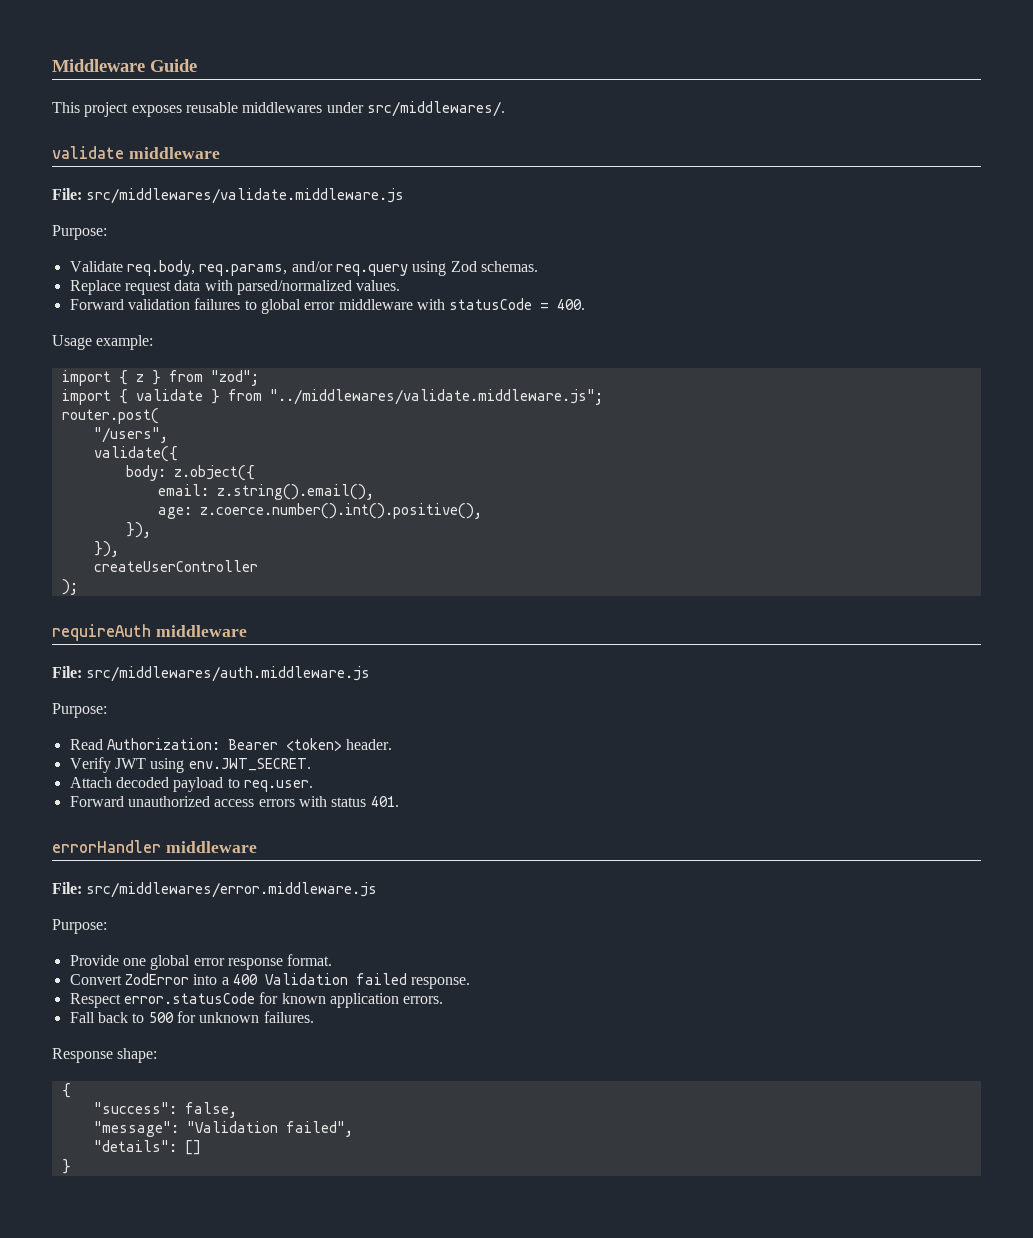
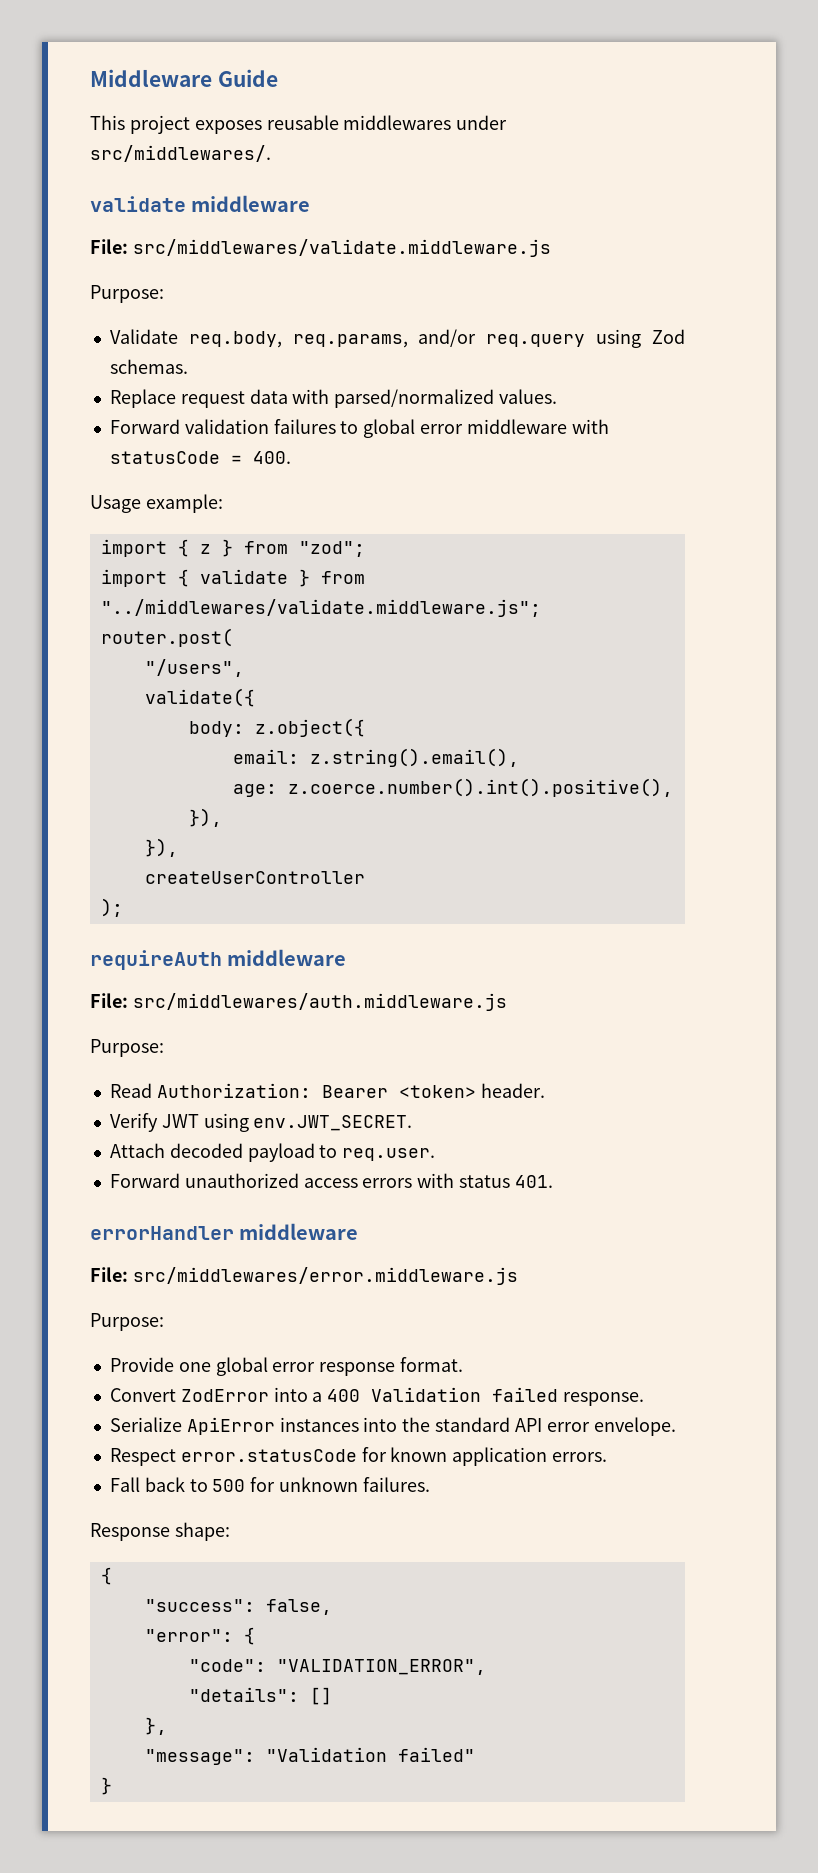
+ Serialize ApiError instances into the standard API error envelope.
- "message": "Validation failed",
+ "error": {
+ "code": "VALIDATION_ERROR",
  "details": []
+ },
+ "message": "Validation failed"

